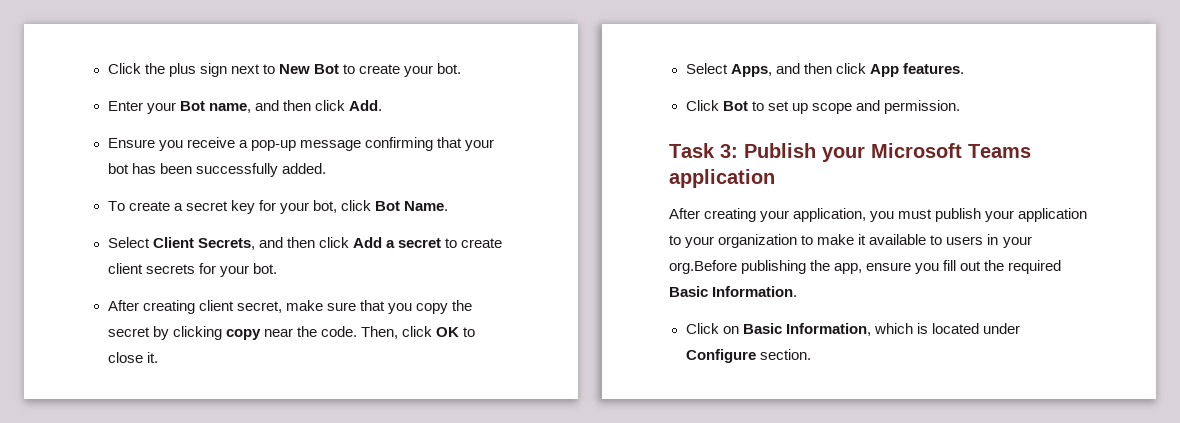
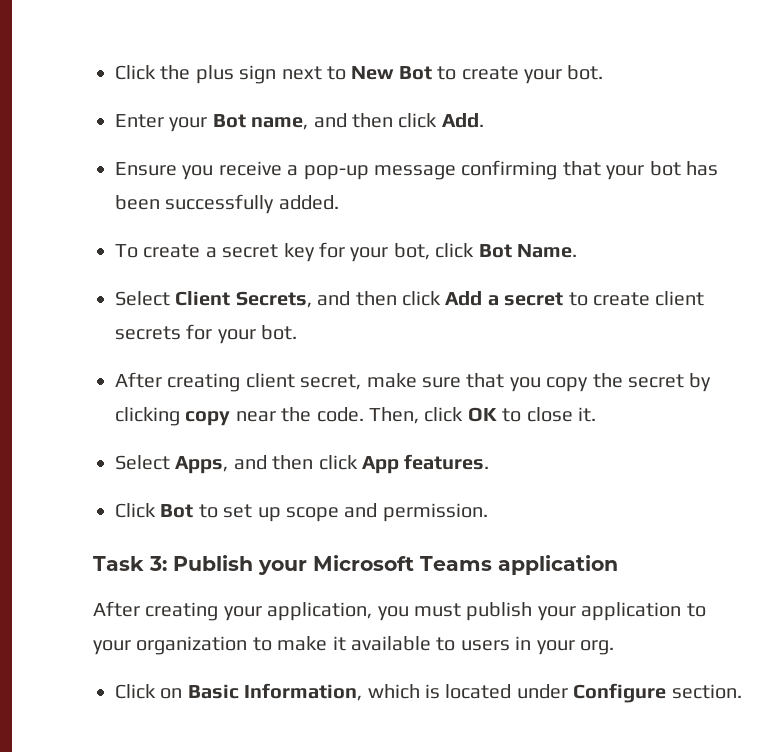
- After creating your application, you must publish your application to your organization to make it available to users in your org.Before publishing the app, ensure you fill out the required Basic Information.
+ After creating your application, you must publish your application to your organization to make it available to users in your org.

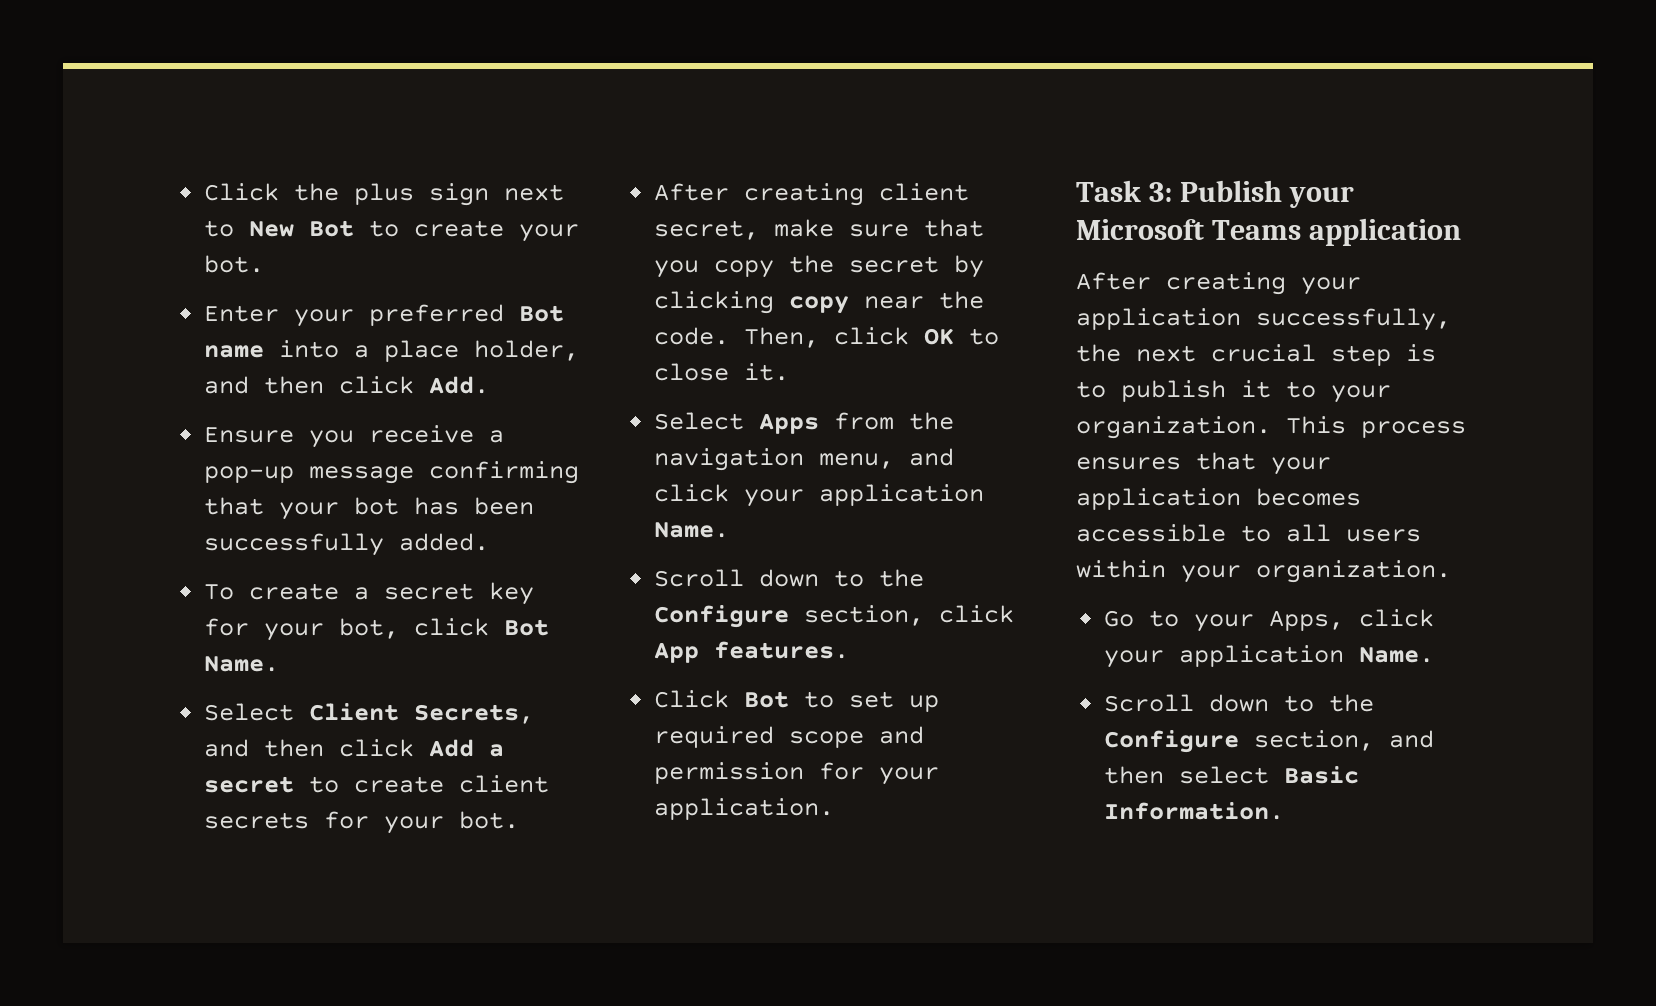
- Enter your Bot name, and then click Add.
+ Enter your preferred Bot name into a place holder, and then click Add.
- Select Apps, and then click App features.
+ Select Apps from the navigation menu, and click your application Name.
+ Scroll down to the Configure section, click App features.
- Click Bot to set up scope and permission.
+ Click Bot to set up required scope and permission for your application.
- After creating your application, you must publish your application to your organization to make it available to users in your org.
- Click on Basic Information, which is located under Configure section.
+ After creating your application successfully, the next crucial step is to publish it to your organization. This process ensures that your application becomes accessible to all users within your organization.
+ Go to your Apps, click your application Name.
+ Scroll down to the Configure section, and then select Basic Information.

